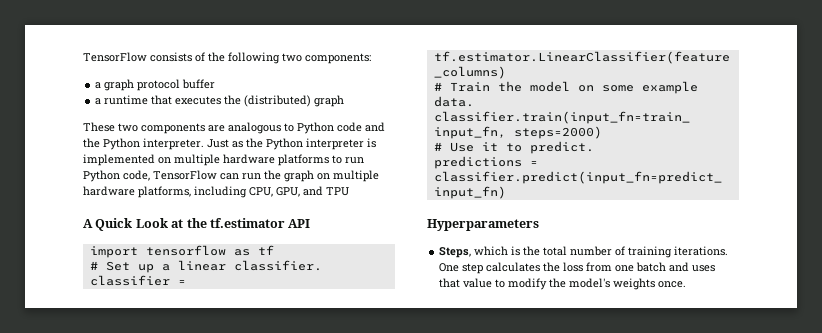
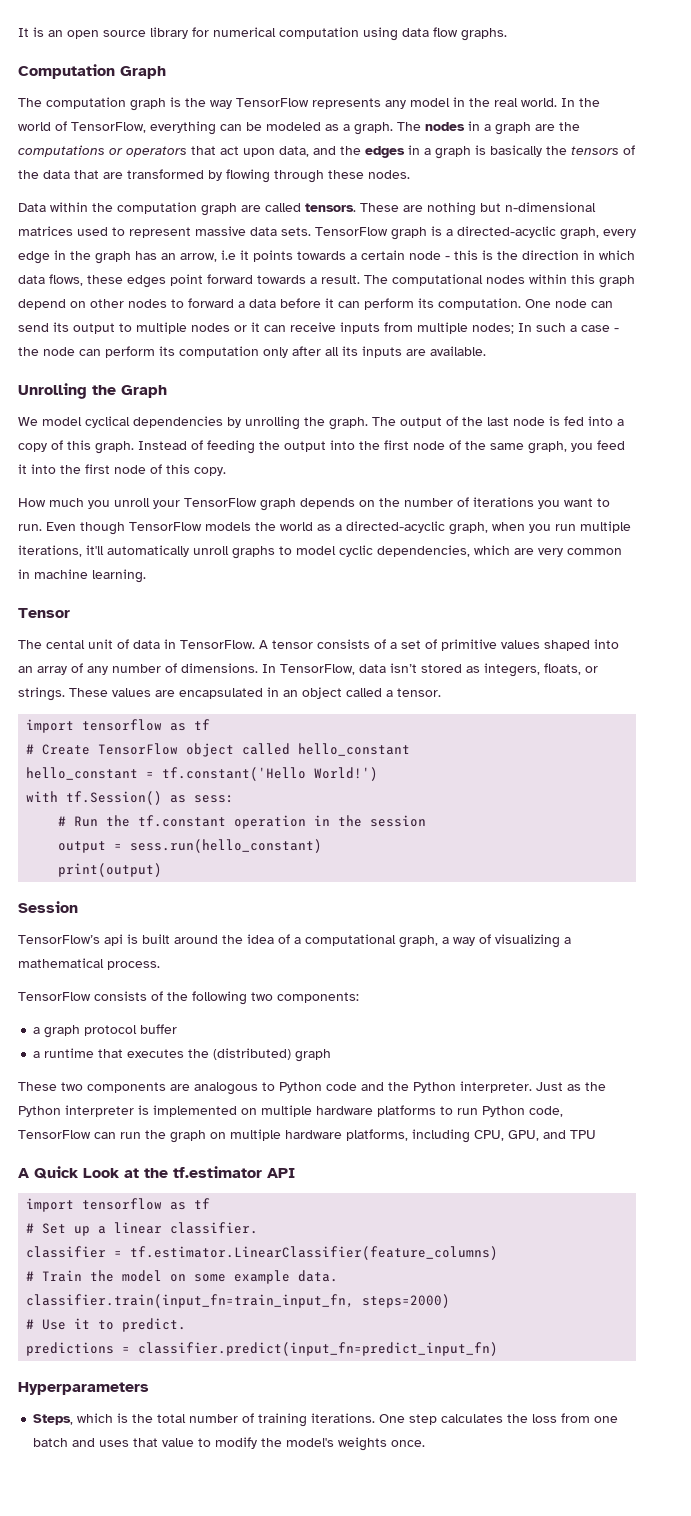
+ It is an open source library for numerical computation using data flow graphs.
+ Computation Graph
+ The computation graph is the way TensorFlow represents any model in the real world. In the world of TensorFlow, everything can be modeled as a graph. The nodes in a graph are the computations or operators that act upon data, and the edges in a graph is basically the tensors of the data that are transformed by flowing through these nodes.
+ Data within the computation graph are called tensors. These are nothing but n-dimensional matrices used to represent massive data sets. TensorFlow graph is a directed-acyclic graph, every edge in the graph has an arrow, i.e it points towards a certain node - this is the direction in which data flows, these edges point forward towards a result. The computational nodes within this graph depend on other nodes to forward a data before it can perform its computation. One node can send its output to multiple nodes or it can receive inputs from multiple nodes; In such a case - the node can perform its computation only after all its inputs are available.
+ Unrolling the Graph
+ We model cyclical dependencies by unrolling the graph. The output of the last node is fed into a copy of this graph. Instead of feeding the output into the first node of the same graph, you feed it into the first node of this copy.
+ How much you unroll your TensorFlow graph depends on the number of iterations you want to run. Even though TensorFlow models the world as a directed-acyclic graph, when you run multiple iterations, it'll automatically unroll graphs to model cyclic dependencies, which are very common in machine learning.
+ Tensor
+ The cental unit of data in TensorFlow. A tensor consists of a set of primitive values shaped into an array of any number of dimensions. In TensorFlow, data isn’t stored as integers, floats, or strings. These values are encapsulated in an object called a tensor.
+ import tensorflow as tf
+ # Create TensorFlow object called hello_constant
+ hello_constant = tf.constant('Hello World!')
+ with tf.Session() as sess:
+ # Run the tf.constant operation in the session
+ output = sess.run(hello_constant)
+ print(output)
+ Session
+ TensorFlow’s api is built around the idea of a computational graph, a way of visualizing a mathematical process.

